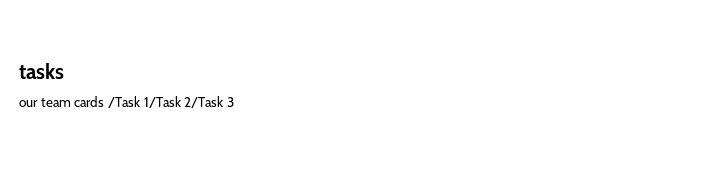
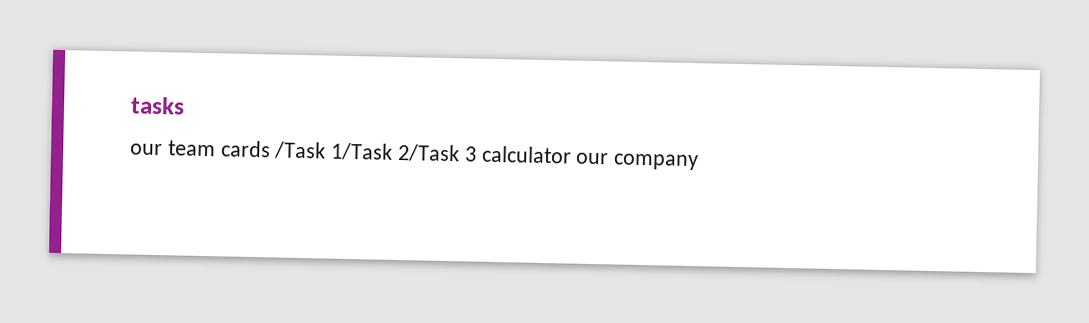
- our team cards /Task 1/Task 2/Task 3
+ our team cards /Task 1/Task 2/Task 3 calculator our company

